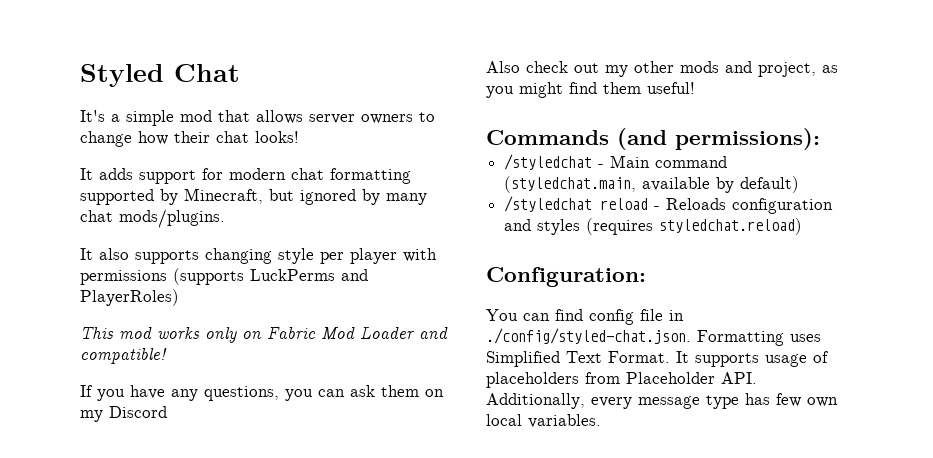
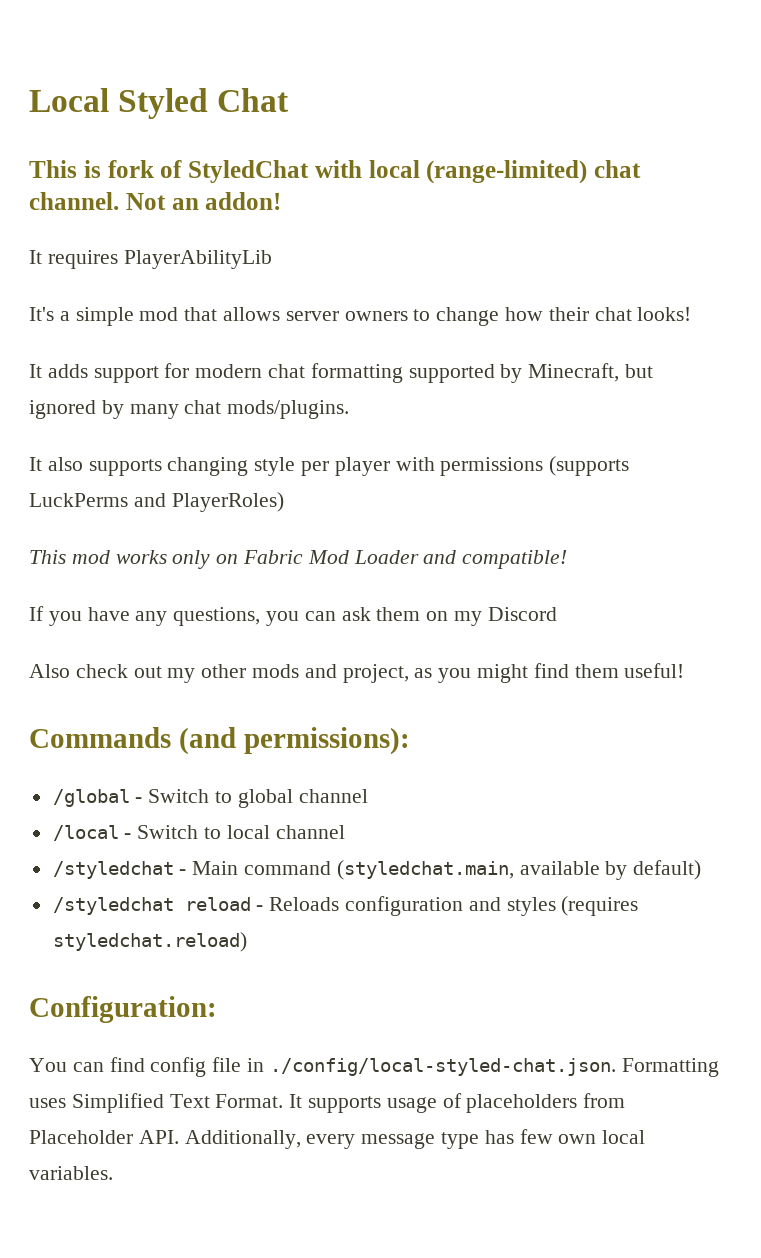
- Styled Chat
+ Local Styled Chat
+ This is fork of StyledChat with local (range-limited) chat channel. Not an addon!
+ It requires PlayerAbilityLib
+ /global - Switch to global channel
+ /local - Switch to local channel
- You can find config file in ./config/styled-chat.json. Formatting uses Simplified Text Format.
+ You can find config file in ./config/local-styled-chat.json. Formatting uses Simplified Text Format.

